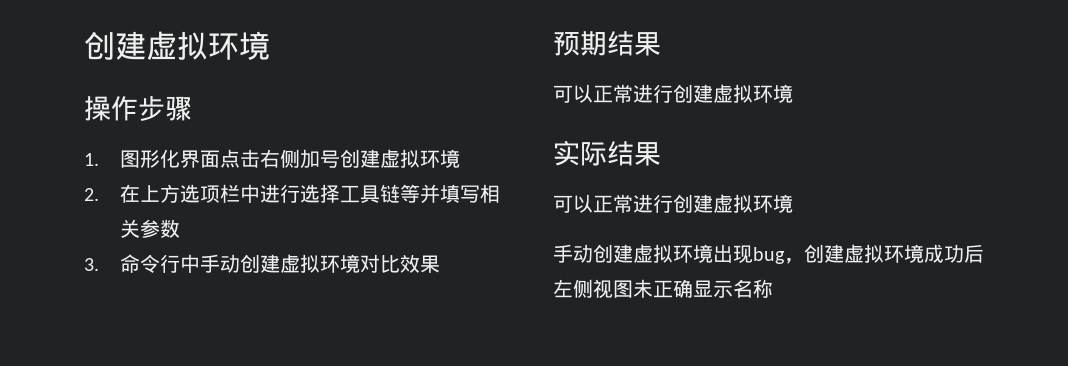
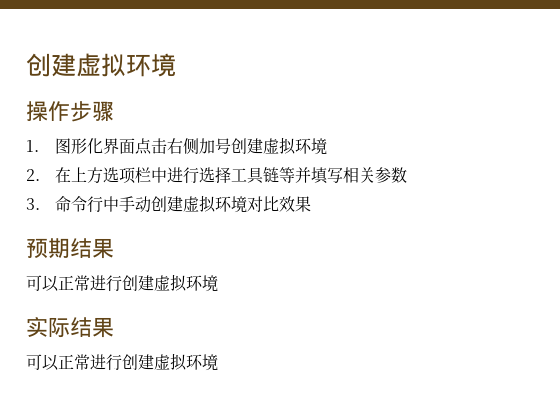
- 手动创建虚拟环境出现bug，创建虚拟环境成功后左侧视图未正确显示名称

